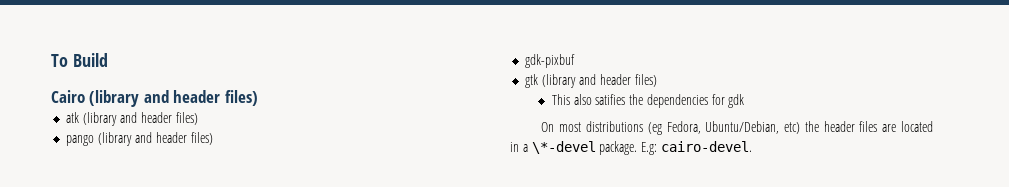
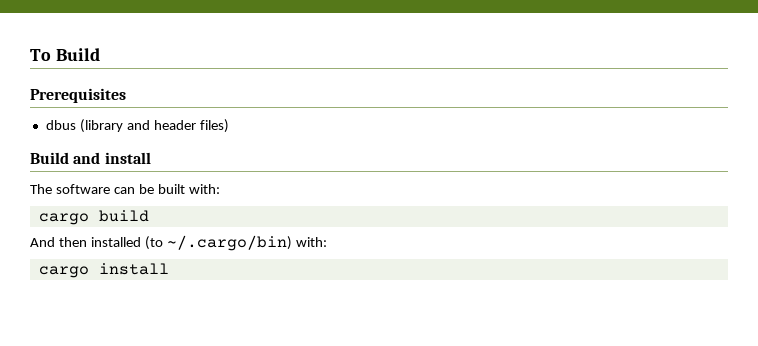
- Cairo (library and header files)
- atk (library and header files)
- pango (library and header files)
- gdk-pixbuf
- gtk (library and header files)
- This also satifies the dependencies for gdk
- On most distributions (eg Fedora, Ubuntu/Debian, etc) the header files are located in a \*-devel package. E.g: cairo-devel.
+ Prerequisites
+ dbus (library and header files)
+ Build and install
+ The software can be built with:
+ cargo build
+ And then installed (to ~/.cargo/bin) with:
+ cargo install

